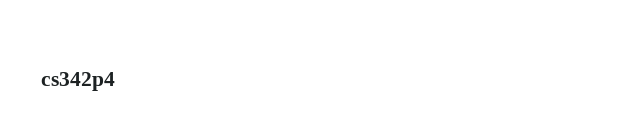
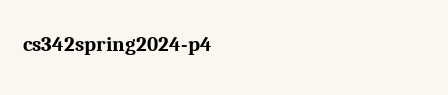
- cs342p4
+ cs342spring2024-p4

